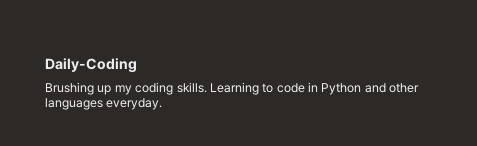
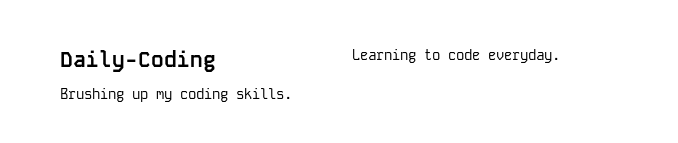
- Learning to code in Python and other languages everyday.
+ Learning to code everyday.

